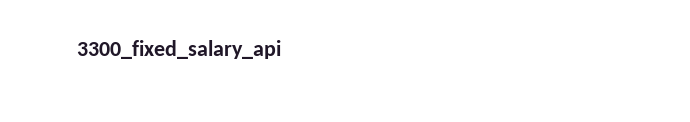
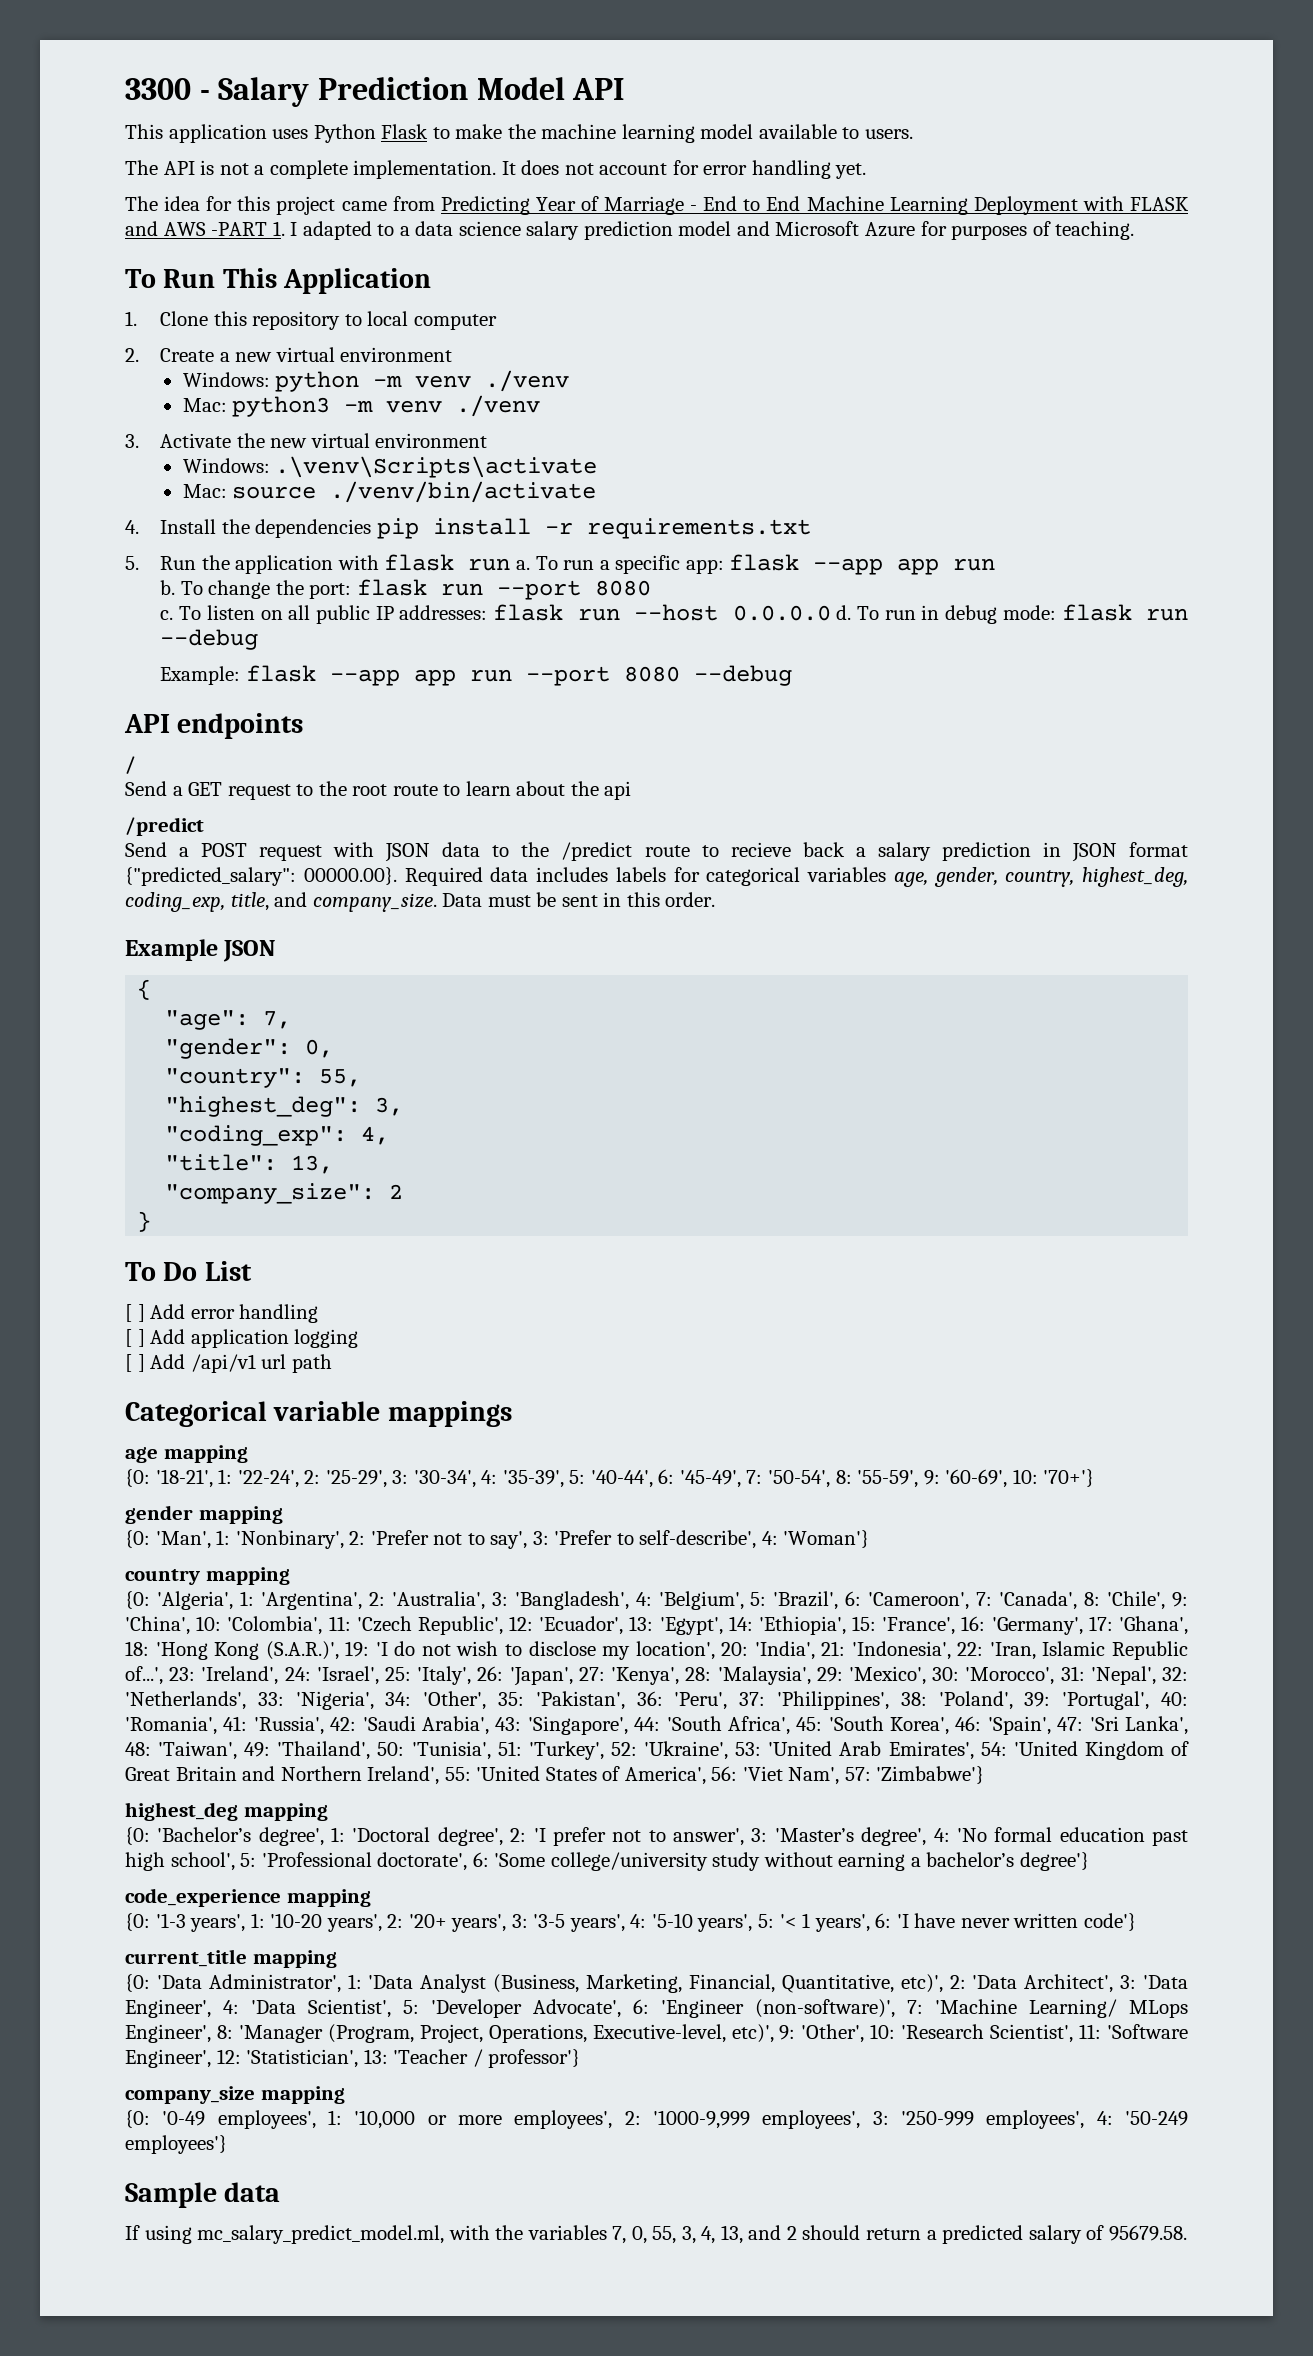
- 3300_fixed_salary_api
+ 3300 - Salary Prediction Model API
+ This application uses Python Flask to make the machine learning model available to users.
+ The API is not a complete implementation. It does not account for error handling yet.
+ The idea for this project came from Predicting Year of Marriage - End to End Machine Learning Deployment with FLASK and AWS -PART 1. I adapted to a data science salary prediction model and Microsoft Azure for purposes of teaching.
+ To Run This Application
+ 1. Clone this repository to local computer
+ 2. Create a new virtual environment
+ Windows: python -m venv ./venv
+ Mac: python3 -m venv ./venv
+ 3. Activate the new virtual environment
+ Windows: .\venv\Scripts\activate
+ Mac: source ./venv/bin/activate
+ 4. Install the dependencies pip install -r requirements.txt
+ 5. Run the application with flask run a. To run a specific app: flask --app app run
+ b. To change the port: flask run --port 8080
+ c. To listen on all public IP addresses: flask run --host 0.0.0.0 d. To run in debug mode: flask run --debug
+ Example: flask --app app run --port 8080 --debug
+ API endpoints
+ /
+ Send a GET request to the root route to learn about the api
+ /predict
+ Send a POST request with JSON data to the /predict route to recieve back a salary prediction in JSON format {"predicted_salary": 00000.00}. Required data includes labels for categorical variables age, gender, country, highest_deg, coding_exp, title, and company_size. Data must be sent in this order.
+ Example JSON
+ {
+ "age": 7,
+ "gender": 0,
+ "country": 55,
+ "highest_deg": 3,
+ "coding_exp": 4,
+ "title": 13,
+ "company_size": 2
+ }
+ To Do List
+ [ ] Add error handling
+ [ ] Add application logging
+ [ ] Add /api/v1 url path
+ Categorical variable mappings
+ age mapping
+ {0: '18-21', 1: '22-24', 2: '25-29', 3: '30-34', 4: '35-39', 5: '40-44', 6: '45-49', 7: '50-54', 8: '55-59', 9: '60-69', 10: '70+'}
+ gender mapping
+ {0: 'Man', 1: 'Nonbinary', 2: 'Prefer not to say', 3: 'Prefer to self-describe', 4: 'Woman'}
+ country mapping
+ {0: 'Algeria', 1: 'Argentina', 2: 'Australia', 3: 'Bangladesh', 4: 'Belgium', 5: 'Brazil', 6: 'Cameroon', 7: 'Canada', 8: 'Chile', 9: 'China', 10: 'Colombia', 11: 'Czech Republic', 12: 'Ecuador', 13: 'Egypt', 14: 'Ethiopia', 15: 'France', 16: 'Germany', 17: 'Ghana', 18: 'Hong Kong (S.A.R.)', 19: 'I do not wish to disclose my location', 20: 'India', 21: 'Indonesia', 22: 'Iran, Islamic Republic of...', 23: 'Ireland', 24: 'Israel', 25: 'Italy', 26: 'Japan', 27: 'Kenya', 28: 'Malaysia', 29: 'Mexico', 30: 'Morocco', 31: 'Nepal', 32: 'Netherlands', 33: 'Nigeria', 34: 'Other', 35: 'Pakistan', 36: 'Peru', 37: 'Philippines', 38: 'Poland', 39: 'Portugal', 40: 'Romania', 41: 'Russia', 42: 'Saudi Arabia', 43: 'Singapore', 44: 'South Africa', 45: 'South Korea', 46: 'Spain', 47: 'Sri Lanka', 48: 'Taiwan', 49: 'Thailand', 50: 'Tunisia', 51: 'Turkey', 52: 'Ukraine', 53: 'United Arab Emirates', 54: 'United Kingdom of Great Britain and Northern Ireland', 55: 'United States of America', 56: 'Viet Nam', 57: 'Zimbabwe'}
+ highest_deg mapping
+ {0: 'Bachelor’s degree', 1: 'Doctoral degree', 2: 'I prefer not to answer', 3: 'Master’s degree', 4: 'No formal education past high school', 5: 'Professional doctorate', 6: 'Some college/university study without earning a bachelor’s degree'}
+ code_experience mapping
+ {0: '1-3 years', 1: '10-20 years', 2: '20+ years', 3: '3-5 years', 4: '5-10 years', 5: '< 1 years', 6: 'I have never written code'}
+ current_title mapping
+ {0: 'Data Administrator', 1: 'Data Analyst (Business, Marketing, Financial, Quantitative, etc)', 2: 'Data Architect', 3: 'Data Engineer', 4: 'Data Scientist', 5: 'Developer Advocate', 6: 'Engineer (non-software)', 7: 'Machine Learning/ MLops Engineer', 8: 'Manager (Program, Project, Operations, Executive-level, etc)', 9: 'Other', 10: 'Research Scientist', 11: 'Software Engineer', 12: 'Statistician', 13: 'Teacher / professor'}
+ company_size mapping
+ {0: '0-49 employees', 1: '10,000 or more employees', 2: '1000-9,999 employees', 3: '250-999 employees', 4: '50-249 employees'}
+ Sample data
+ If using mc_salary_predict_model.ml, with the variables 7, 0, 55, 3, 4, 13, and 2 should return a predicted salary of 95679.58.

